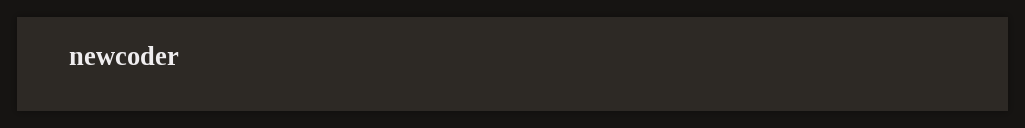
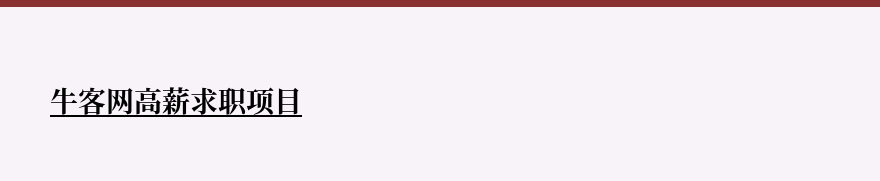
- newcoder
+ 牛客网高薪求职项目

